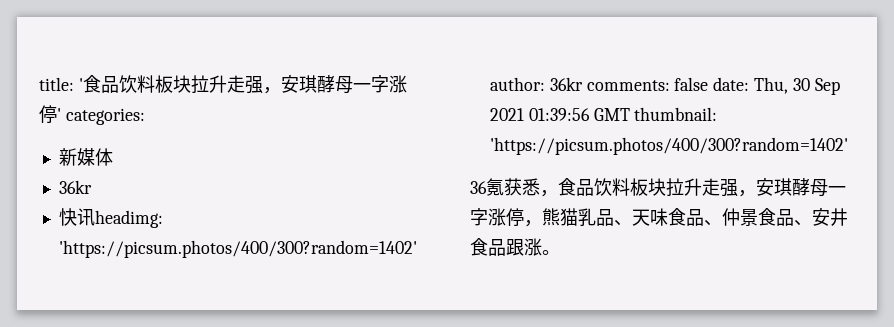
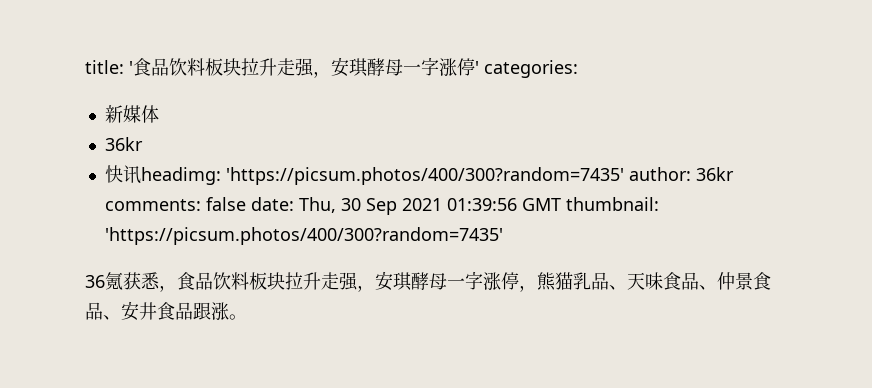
- 快讯headimg: 'https://picsum.photos/400/300?random=1402' author: 36kr comments: false date: Thu, 30 Sep 2021 01:39:56 GMT thumbnail: 'https://picsum.photos/400/300?random=1402'
+ 快讯headimg: 'https://picsum.photos/400/300?random=7435' author: 36kr comments: false date: Thu, 30 Sep 2021 01:39:56 GMT thumbnail: 'https://picsum.photos/400/300?random=7435'

